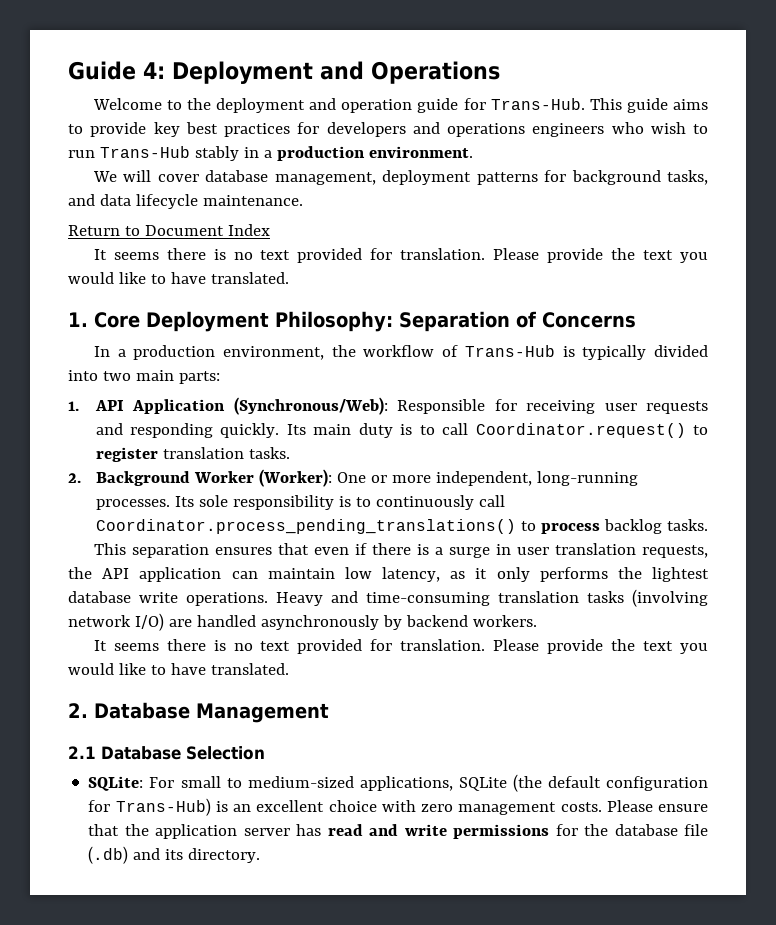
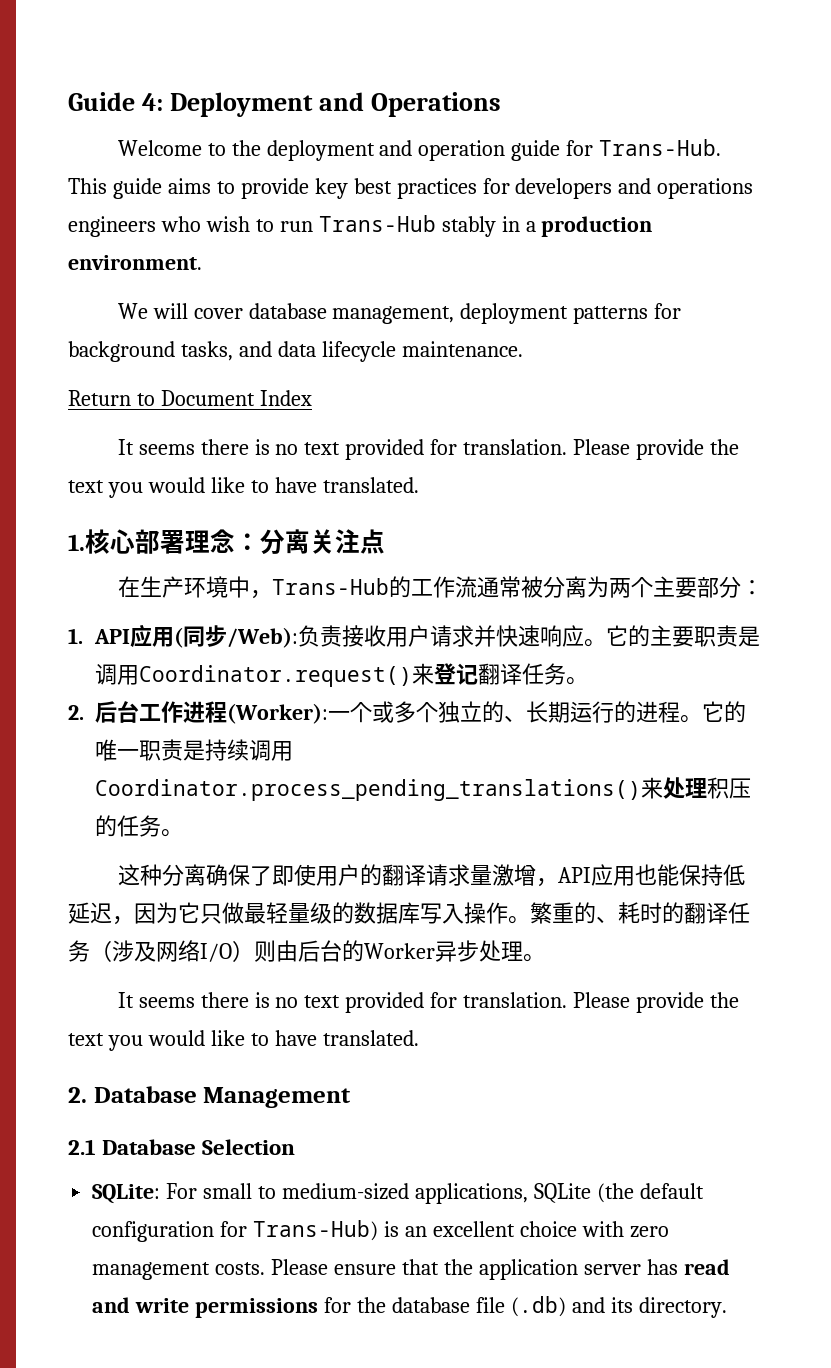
- 1. Core Deployment Philosophy: Separation of Concerns
- In a production environment, the workflow of Trans-Hub is typically divided into two main parts:
- 1. API Application (Synchronous/Web): Responsible for receiving user requests and responding quickly. Its main duty is to call Coordinator.request() to register translation tasks.
- 2. Background Worker (Worker): One or more independent, long-running processes. Its sole responsibility is to continuously call Coordinator.process_pending_translations() to process backlog tasks.
- This separation ensures that even if there is a surge in user translation requests, the API application can maintain low latency, as it only performs the lightest database write operations. Heavy and time-consuming translation tasks (involving network I/O) are handled asynchronously by backend workers.
+ 1.核心部署理念：分离关注点
+ 在生产环境中，Trans-Hub的工作流通常被分离为两个主要部分：
+ 1. API应用(同步/Web):负责接收用户请求并快速响应。它的主要职责是调用Coordinator.request()来登记翻译任务。
+ 2.后台工作进程(Worker):一个或多个独立的、长期运行的进程。它的唯一职责是持续调用Coordinator.process_pending_translations()来处理积压的任务。
+ 这种分离确保了即使用户的翻译请求量激增，API应用也能保持低延迟，因为它只做最轻量级的数据库写入操作。繁重的、耗时的翻译任务（涉及网络I/O）则由后台的Worker异步处理。

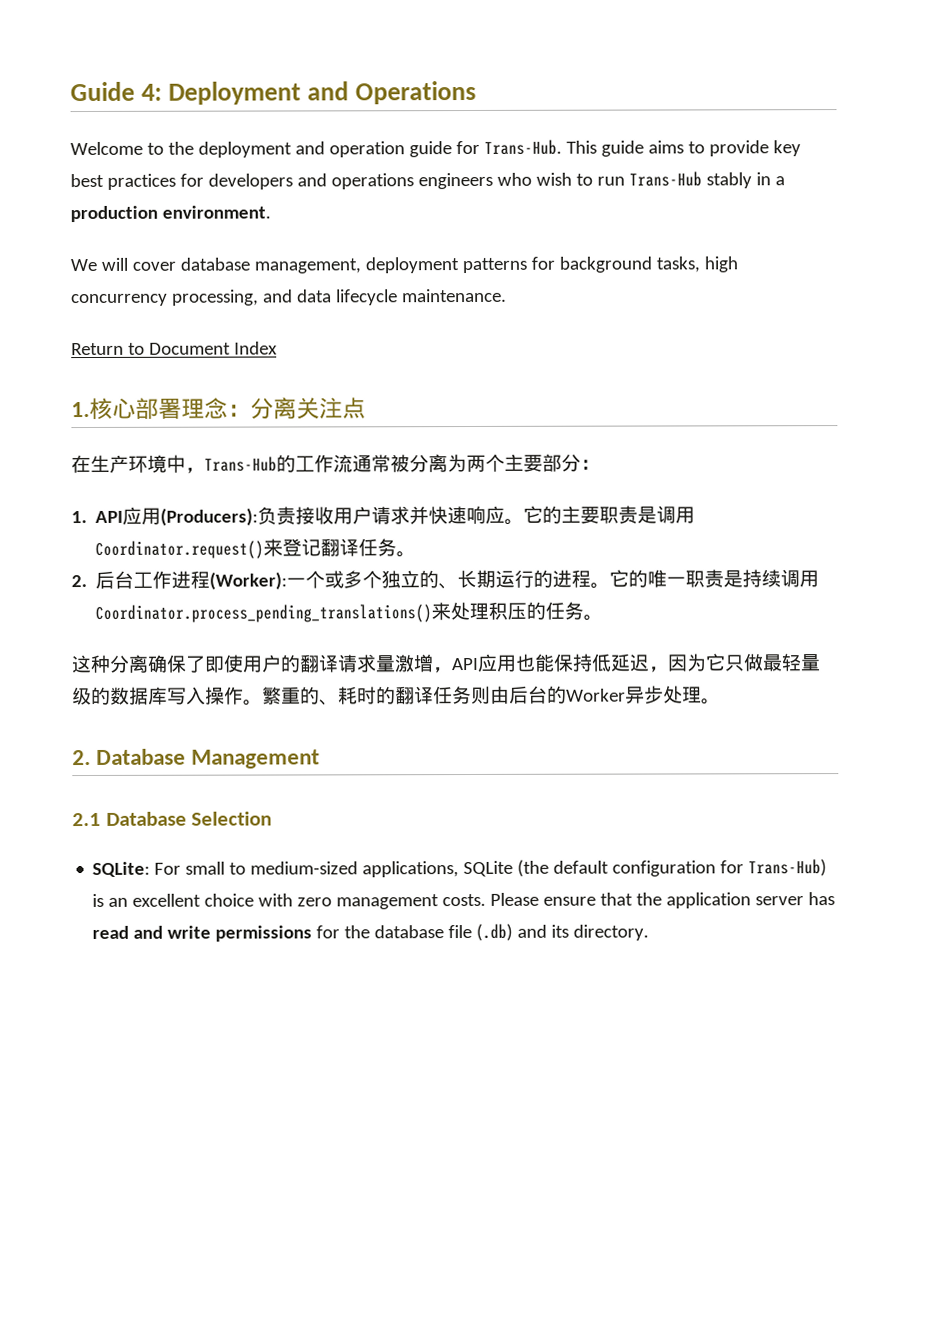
- We will cover database management, deployment patterns for background tasks, and data lifecycle maintenance.
+ We will cover database management, deployment patterns for background tasks, high concurrency processing, and data lifecycle maintenance.
  Return to Document Index
- It seems there is no text provided for translation. Please provide the text you would like to have translated.
- 1. API应用(同步/Web):负责接收用户请求并快速响应。
+ 1. API应用(Producers):负责接收用户请求并快速响应。
- 繁重的、耗时的翻译任务（涉及网络I/O）则由后台的Worker异步处理。
- It seems there is no text provided for translation. Please provide the text you would like to have translated.
+ 繁重的、耗时的翻译任务则由后台的Worker异步处理。

